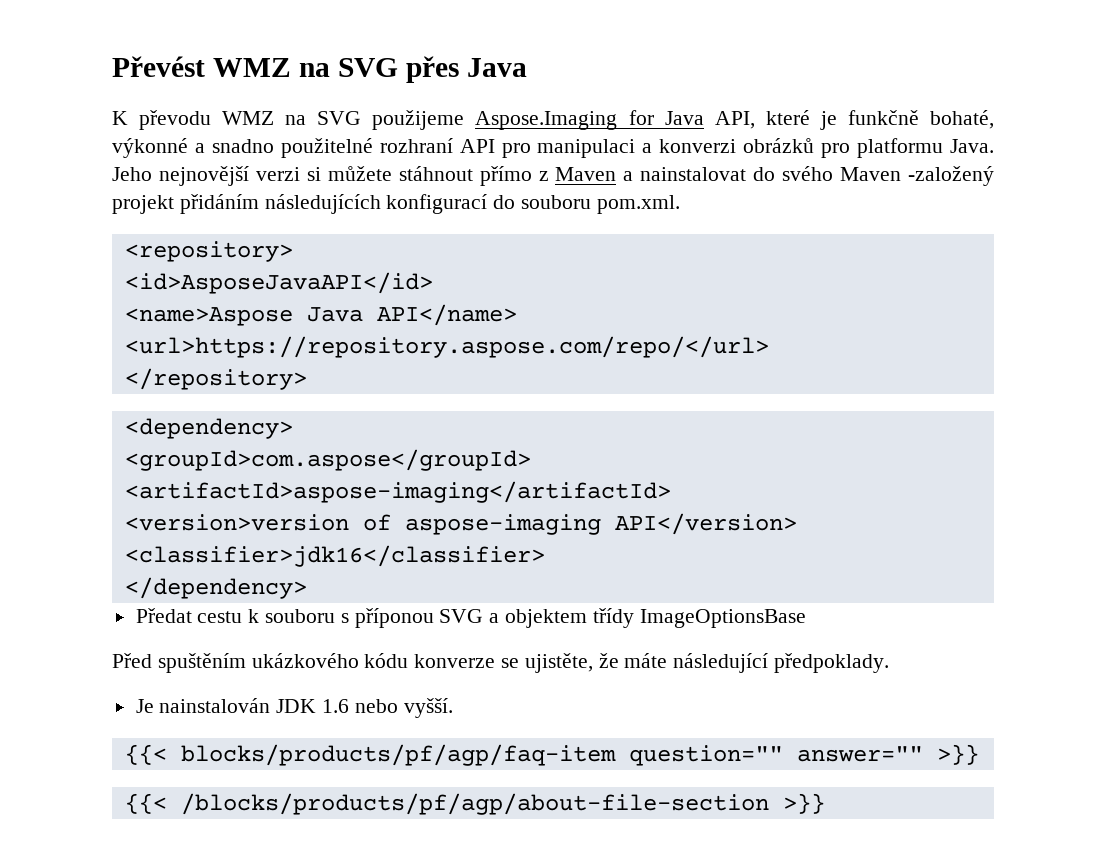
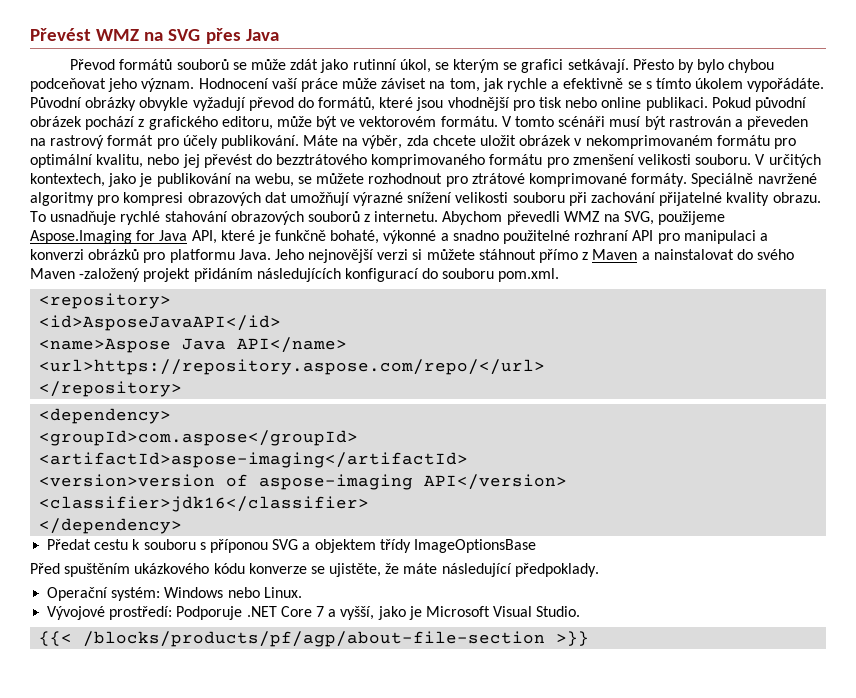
- K převodu WMZ na SVG použijeme Aspose.Imaging for Java API, které je funkčně bohaté, výkonné a snadno použitelné rozhraní API pro manipulaci a konverzi obrázků pro platformu Java.
+ Převod formátů souborů se může zdát jako rutinní úkol, se kterým se grafici setkávají. Přesto by bylo chybou podceňovat jeho význam. Hodnocení vaší práce může záviset na tom, jak rychle a efektivně se s tímto úkolem vypořádáte. Původní obrázky obvykle vyžadují převod do formátů, které jsou vhodnější pro tisk nebo online publikaci. Pokud původní obrázek pochází z grafického editoru, může být ve vektorovém formátu. V tomto scénáři musí být rastrován a převeden na rastrový formát pro účely publikování. Máte na výběr, zda chcete uložit obrázek v nekomprimovaném formátu pro optimální kvalitu, nebo jej převést do bezztrátového komprimovaného formátu pro zmenšení velikosti souboru. V určitých kontextech, jako je publikování na webu, se můžete rozhodnout pro ztrátové komprimované formáty. Speciálně navržené algoritmy pro kompresi obrazových dat umožňují výrazné snížení velikosti souboru při zachování přijatelné kvality obrazu. To usnadňuje rychlé stahování obrazových souborů z internetu. Abychom převedli WMZ na SVG, použijeme Aspose.Imaging for Java API, které je funkčně bohaté, výkonné a snadno použitelné rozhraní API pro manipulaci a konverzi obrázků pro platformu Java.
- Je nainstalován JDK 1.6 nebo vyšší.
- {{< blocks/products/pf/agp/faq-item question="" answer="" >}}
+ Operační systém: Windows nebo Linux.
+ Vývojové prostředí: Podporuje .NET Core 7 a vyšší, jako je Microsoft Visual Studio.

